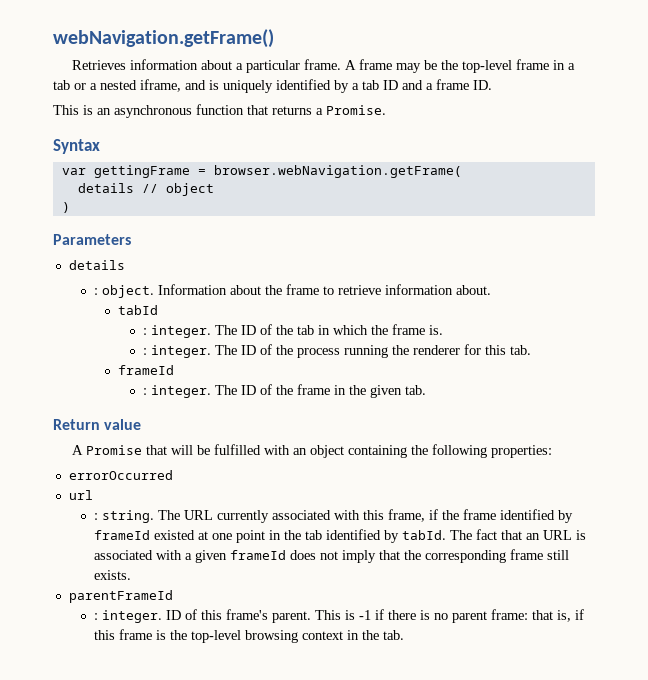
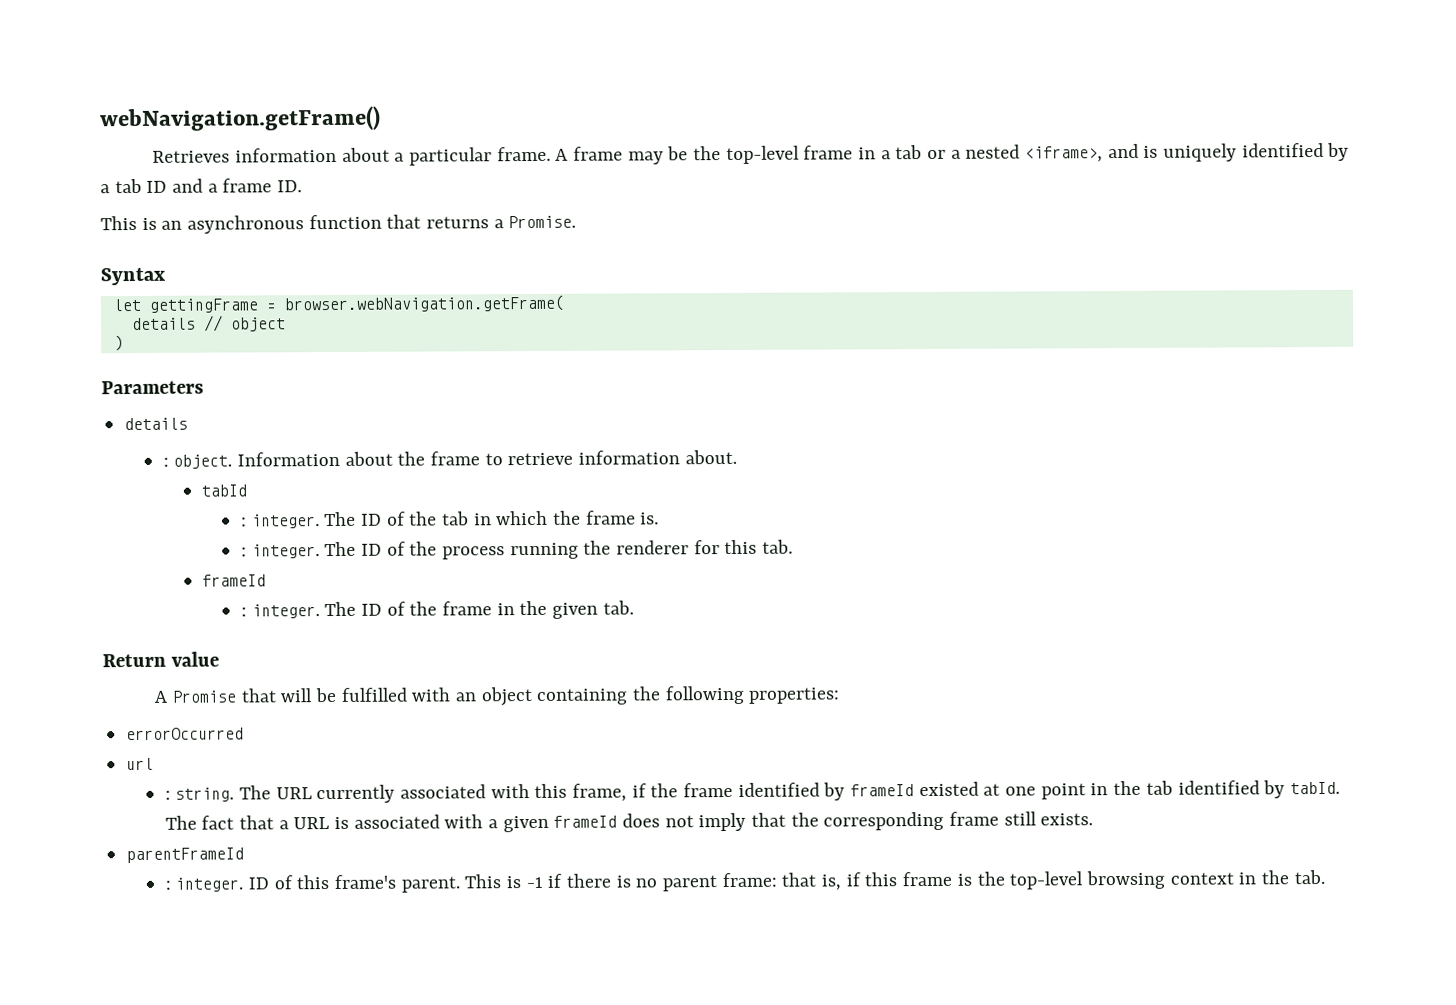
- A frame may be the top-level frame in a tab or a nested iframe, and is uniquely identified by a tab ID and a frame ID.
+ A frame may be the top-level frame in a tab or a nested <iframe>, and is uniquely identified by a tab ID and a frame ID.
- var gettingFrame = browser.webNavigation.getFrame(
+ let gettingFrame = browser.webNavigation.getFrame(
- The fact that an URL is associated with a given frameId does not imply that the corresponding frame still exists.
+ The fact that a URL is associated with a given frameId does not imply that the corresponding frame still exists.

